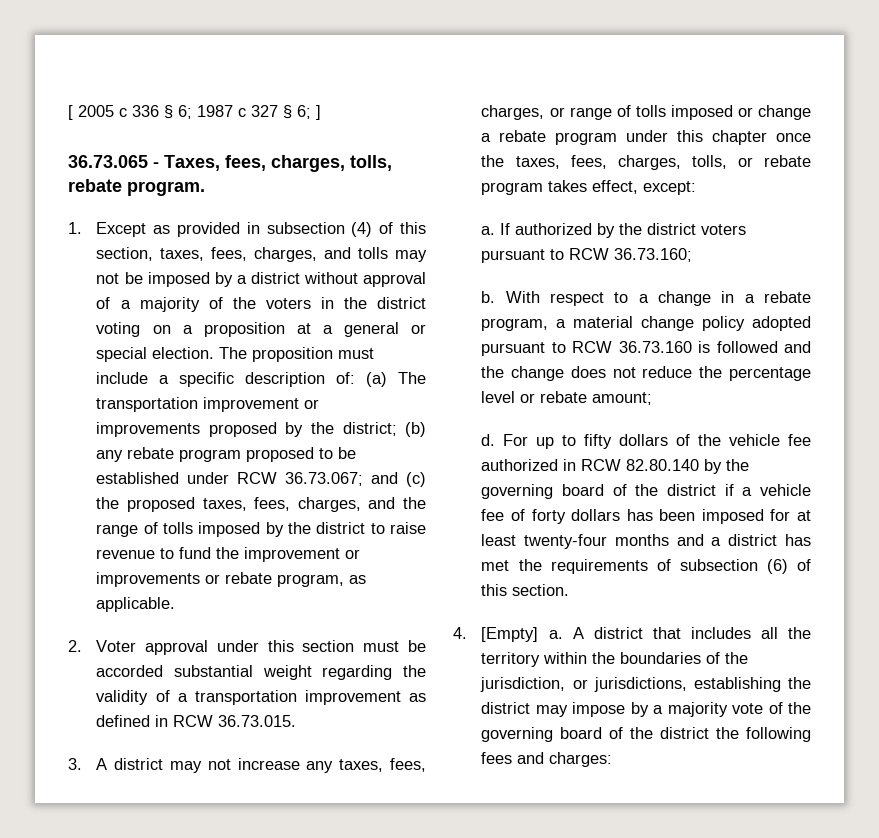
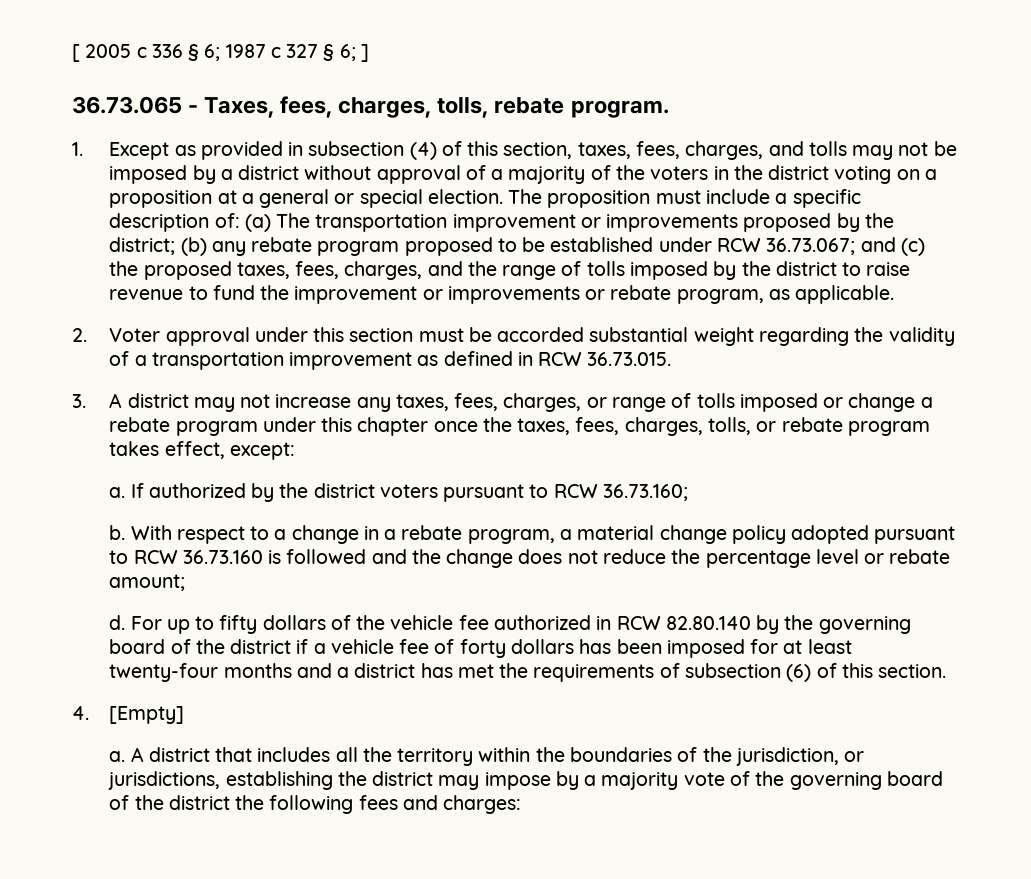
- 4. [Empty] a.
+ 4. [Empty]
+ a.

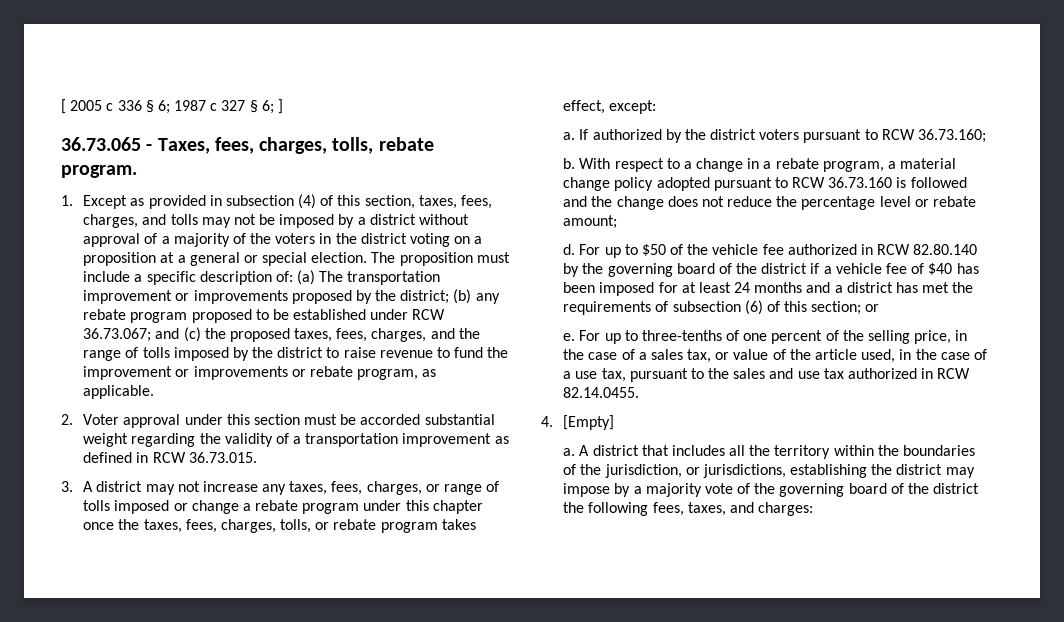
- For up to fifty dollars of the vehicle fee authorized in RCW 82.80.140 by the governing board of the district if a vehicle fee of forty dollars has been imposed for at least twenty-four months and a district has met the requirements of subsection (6) of this section.
+ For up to $50 of the vehicle fee authorized in RCW 82.80.140 by the governing board of the district if a vehicle fee of $40 has been imposed for at least 24 months and a district has met the requirements of subsection (6) of this section; or
+ e. For up to three-tenths of one percent of the selling price, in the case of a sales tax, or value of the article used, in the case of a use tax, pursuant to the sales and use tax authorized in RCW 82.14.0455.
- A district that includes all the territory within the boundaries of the jurisdiction, or jurisdictions, establishing the district may impose by a majority vote of the governing board of the district the following fees and charges:
+ A district that includes all the territory within the boundaries of the jurisdiction, or jurisdictions, establishing the district may impose by a majority vote of the governing board of the district the following fees, taxes, and charges:

